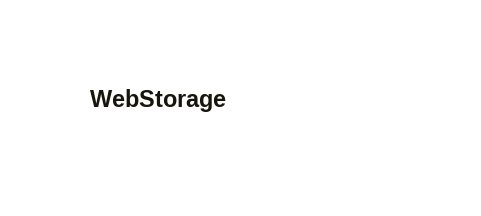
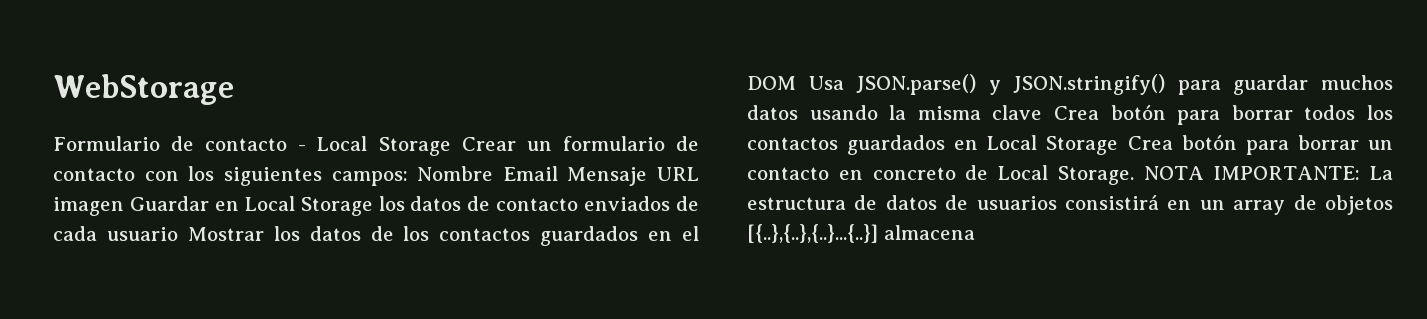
+ Formulario de contacto - Local Storage Crear un formulario de contacto con los siguientes campos: Nombre Email Mensaje URL imagen Guardar en Local Storage los datos de contacto enviados de cada usuario Mostrar los datos de los contactos guardados en el DOM Usa JSON.parse() y JSON.stringify() para guardar muchos datos usando la misma clave Crea botón para borrar todos los contactos guardados en Local Storage Crea botón para borrar un contacto en concreto de Local Storage. NOTA IMPORTANTE: La estructura de datos de usuarios consistirá en un array de objetos [{..},{..},{..}...{..}] almacena

